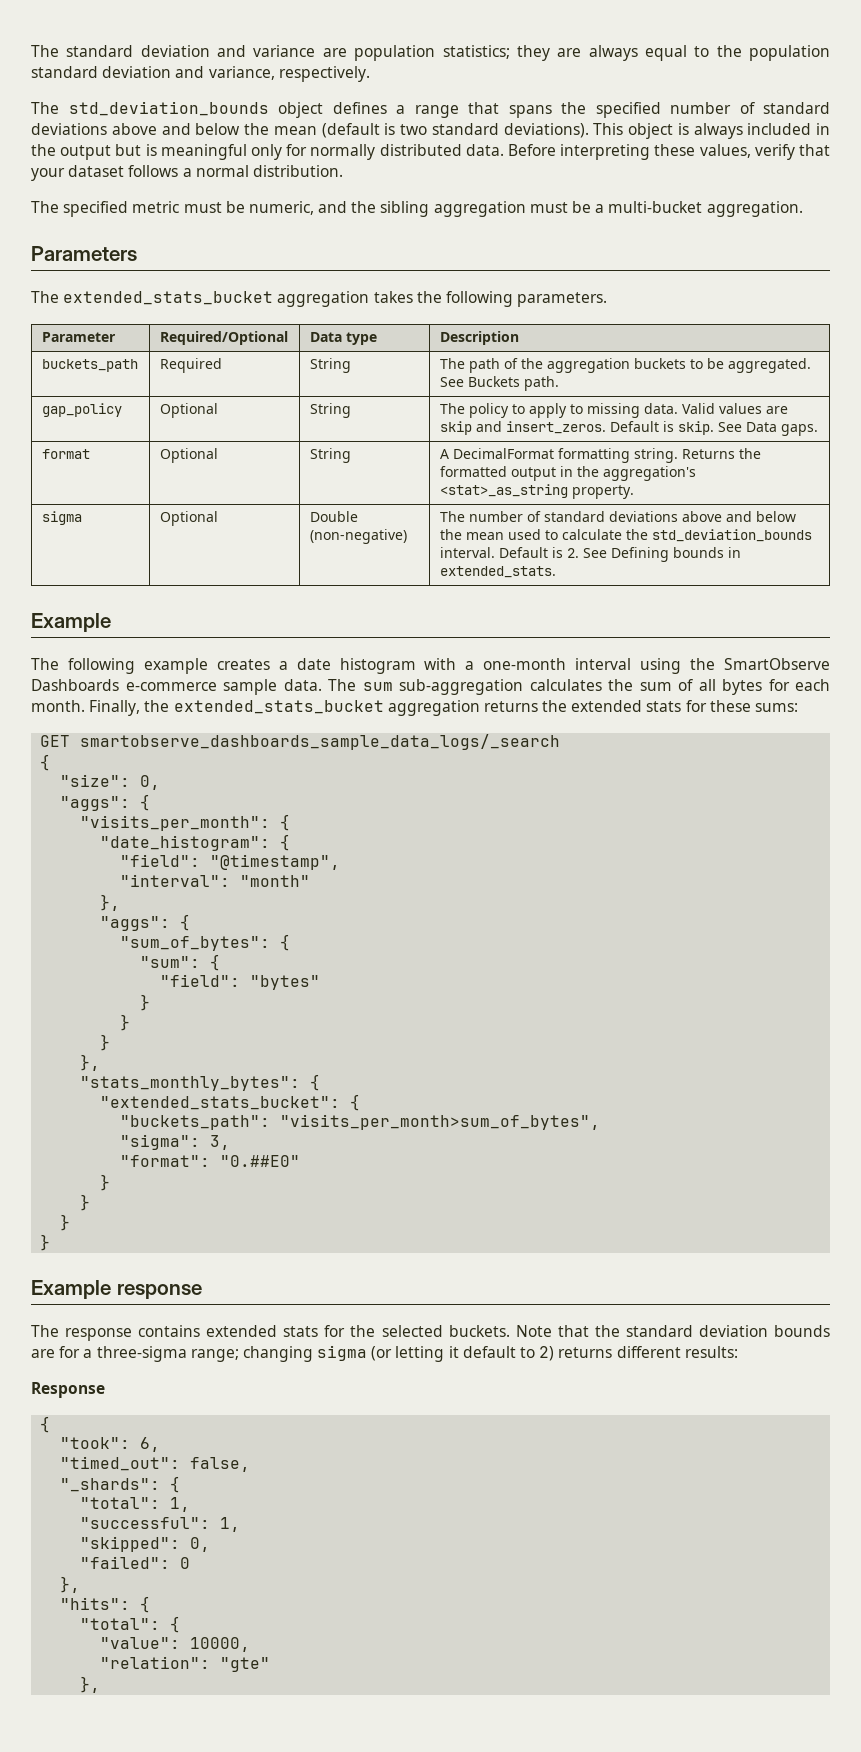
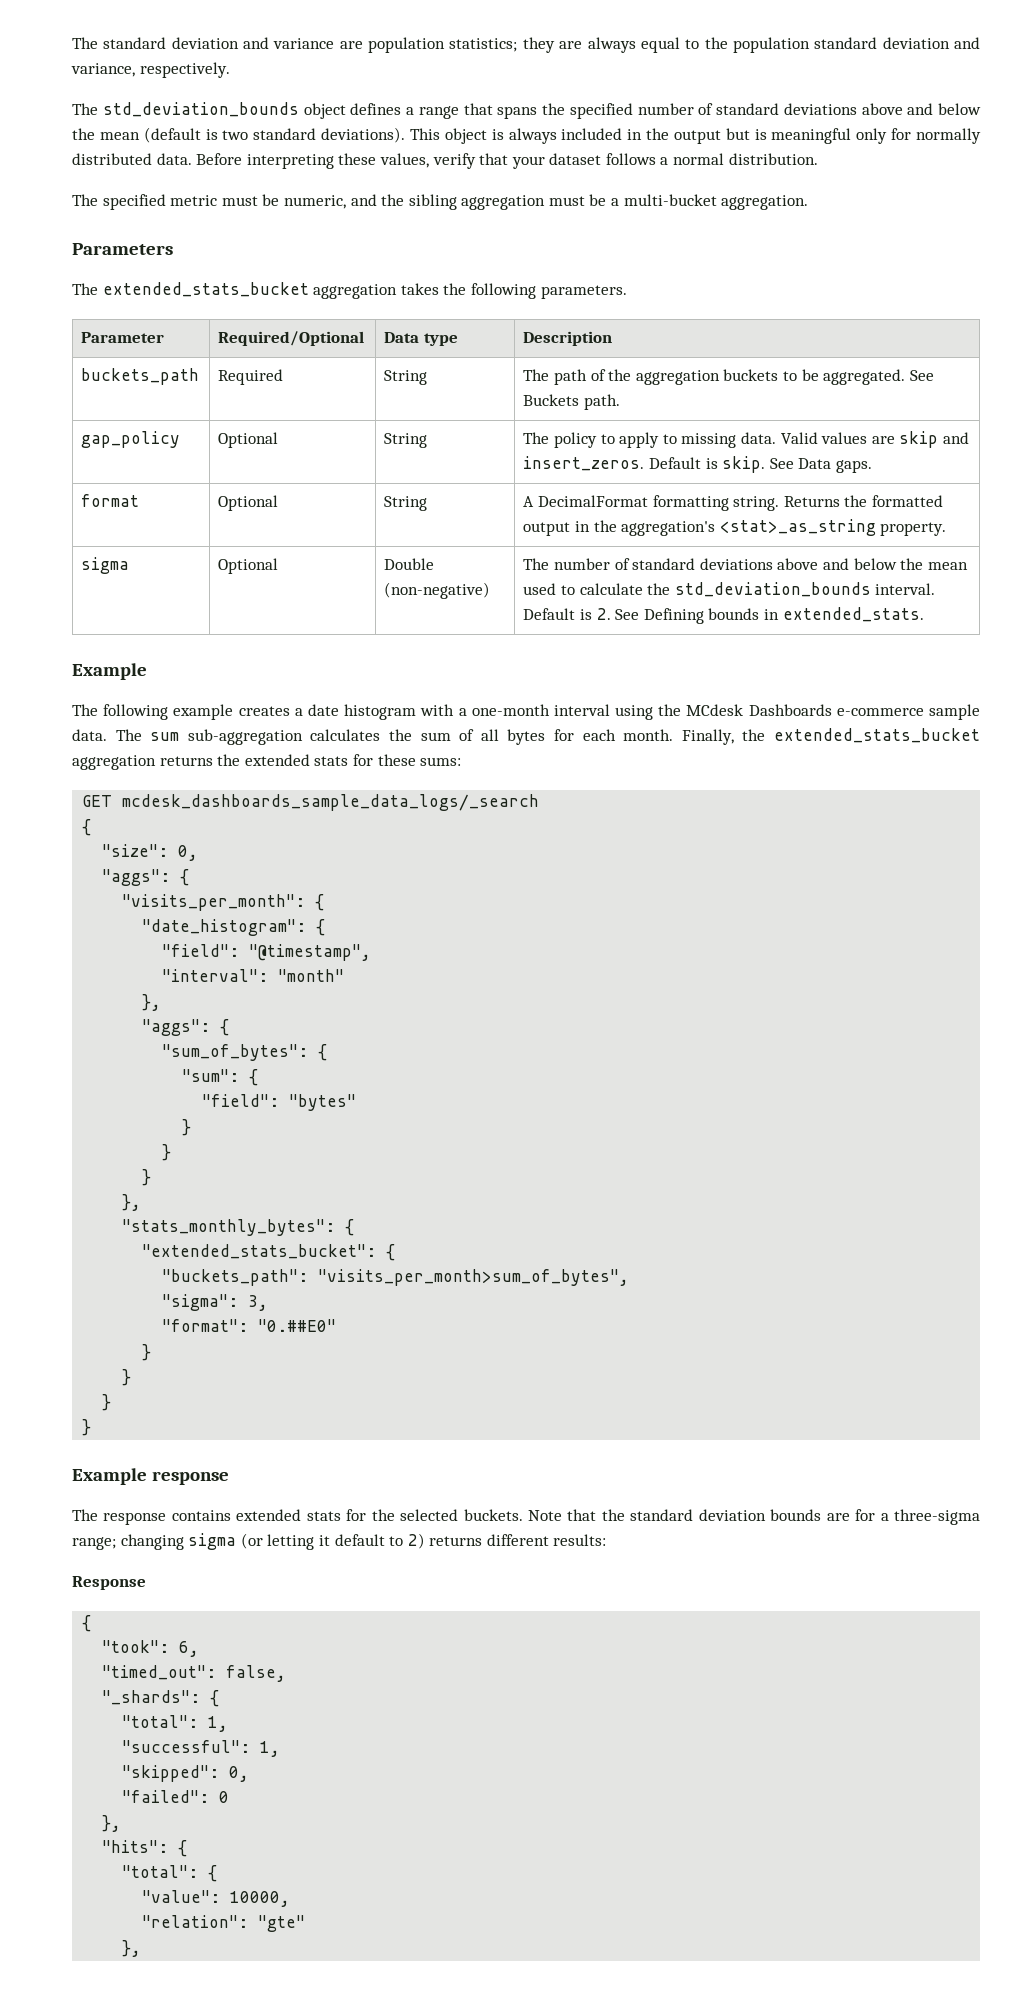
- The following example creates a date histogram with a one-month interval using the SmartObserve Dashboards e-commerce sample data.
+ The following example creates a date histogram with a one-month interval using the MCdesk Dashboards e-commerce sample data.
- GET smartobserve_dashboards_sample_data_logs/_search
+ GET mcdesk_dashboards_sample_data_logs/_search

